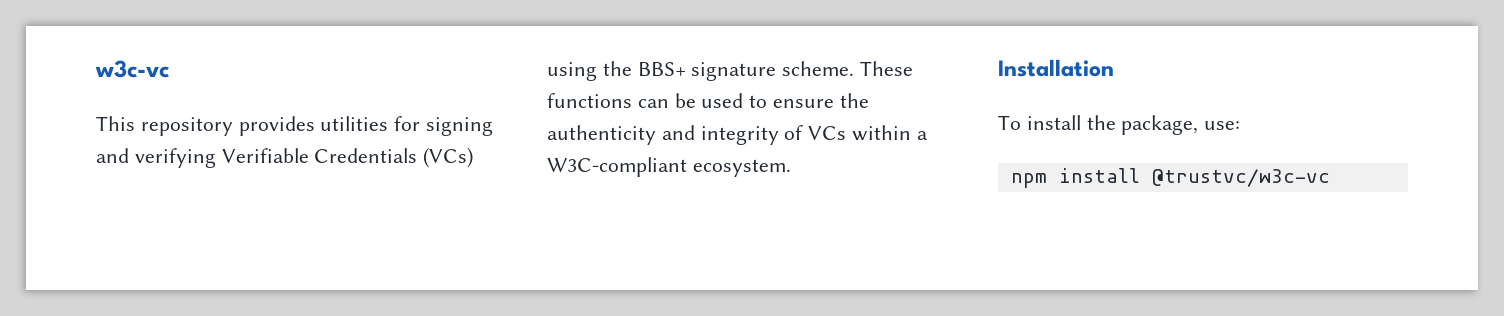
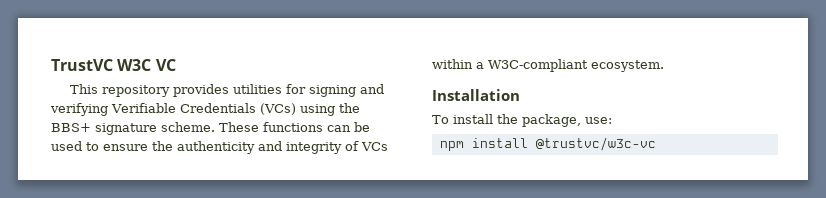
- w3c-vc
+ TrustVC W3C VC

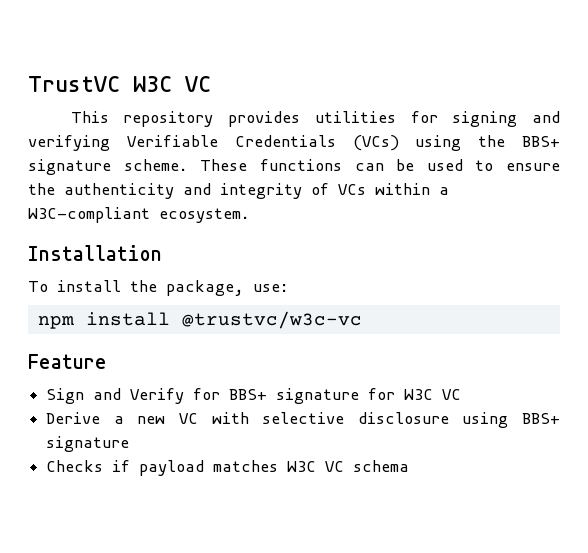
+ Feature
+ Sign and Verify for BBS+ signature for W3C VC
+ Derive a new VC with selective disclosure using BBS+ signature
+ Checks if payload matches W3C VC schema

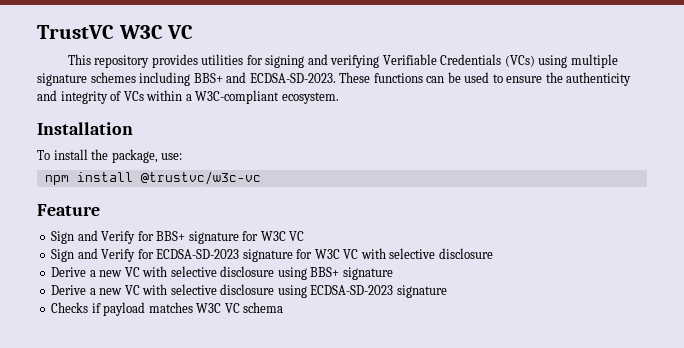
- This repository provides utilities for signing and verifying Verifiable Credentials (VCs) using the BBS+ signature scheme.
+ This repository provides utilities for signing and verifying Verifiable Credentials (VCs) using multiple signature schemes including BBS+ and ECDSA-SD-2023.
+ Sign and Verify for ECDSA-SD-2023 signature for W3C VC with selective disclosure
+ Derive a new VC with selective disclosure using ECDSA-SD-2023 signature

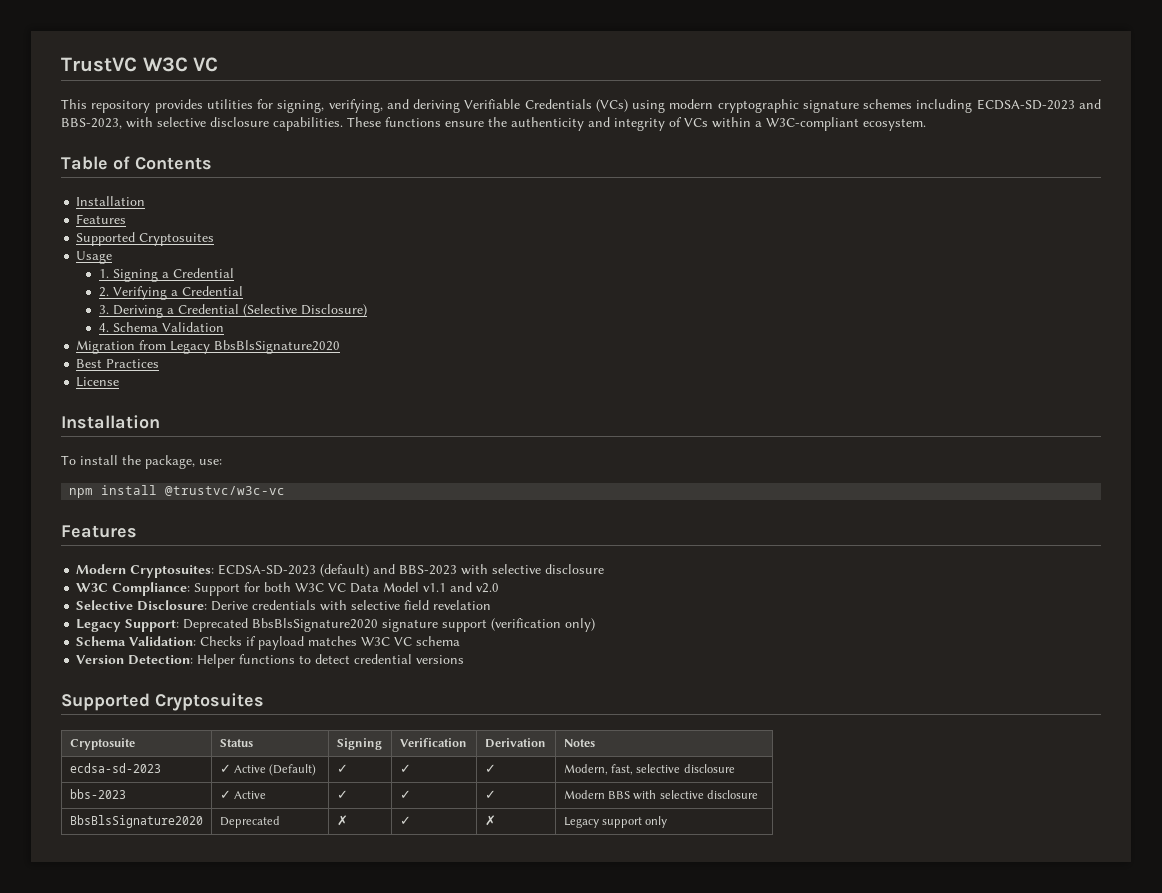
- This repository provides utilities for signing and verifying Verifiable Credentials (VCs) using multiple signature schemes including BBS+ and ECDSA-SD-2023. These functions can be used to ensure the authenticity and integrity of VCs within a W3C-compliant ecosystem.
+ This repository provides utilities for signing, verifying, and deriving Verifiable Credentials (VCs) using modern cryptographic signature schemes including ECDSA-SD-2023 and BBS-2023, with selective disclosure capabilities. These functions ensure the authenticity and integrity of VCs within a W3C-compliant ecosystem.
+ Table of Contents
+ Installation
+ Features
+ Supported Cryptosuites
+ Usage
+ 1. Signing a Credential
+ 2. Verifying a Credential
+ 3. Deriving a Credential (Selective Disclosure)
+ 4. Schema Validation
+ Migration from Legacy BbsBlsSignature2020
+ Best Practices
+ License
  npm install @trustvc/w3c-vc
- Feature
- Sign and Verify for BBS+ signature for W3C VC
- Sign and Verify for ECDSA-SD-2023 signature for W3C VC with selective disclosure
- Derive a new VC with selective disclosure using BBS+ signature
- Derive a new VC with selective disclosure using ECDSA-SD-2023 signature
- Checks if payload matches W3C VC schema
+ Features
+ Modern Cryptosuites: ECDSA-SD-2023 (default) and BBS-2023 with selective disclosure
+ W3C Compliance: Support for both W3C VC Data Model v1.1 and v2.0
+ Selective Disclosure: Derive credentials with selective field revelation
+ Legacy Support: Deprecated BbsBlsSignature2020 signature support (verification only)
+ Schema Validation: Checks if payload matches W3C VC schema
+ Version Detection: Helper functions to detect credential versions
+ Supported Cryptosuites
+ Cryptosuite | Status | Signing | Verification | Derivation | Notes
+ ecdsa-sd-2023 | ✓ Active (Default) | ✓ | ✓ | ✓ | Modern, fast, selective disclosure
+ bbs-2023 | ✓ Active | ✓ | ✓ | ✓ | Modern BBS with selective disclosure
+ BbsBlsSignature2020 | Deprecated | ✗ | ✓ | ✗ | Legacy support only

